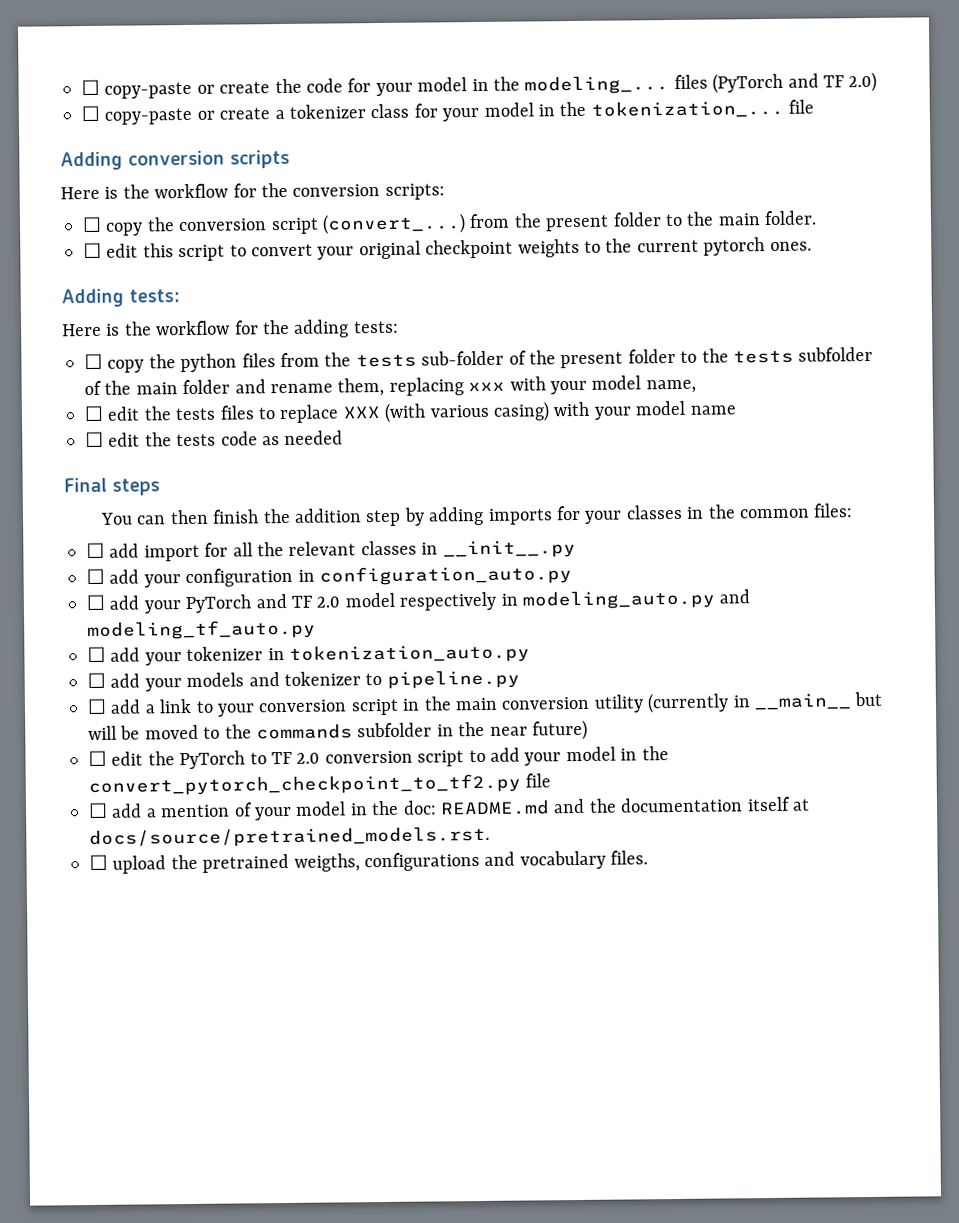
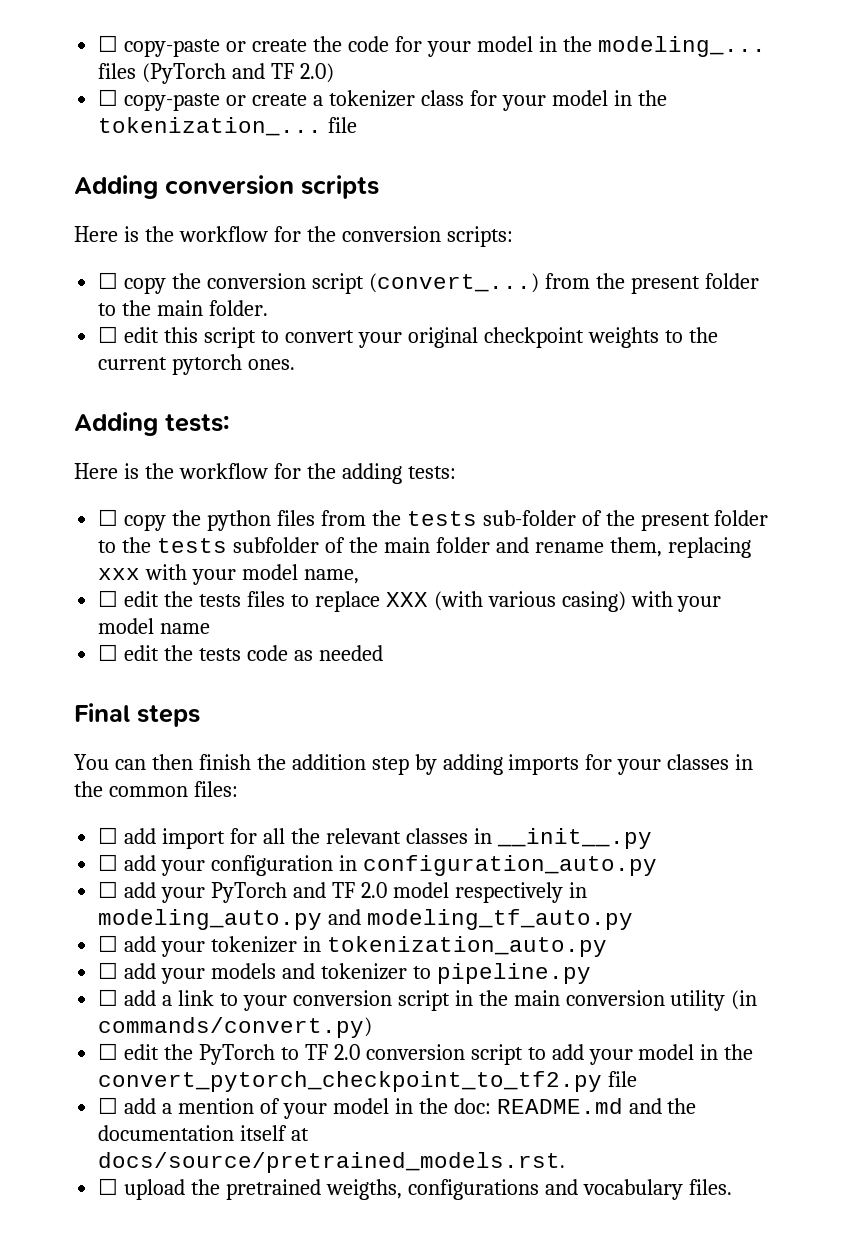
- ☐ add a link to your conversion script in the main conversion utility (currently in __main__ but will be moved to the commands subfolder in the near future)
+ ☐ add a link to your conversion script in the main conversion utility (in commands/convert.py)

